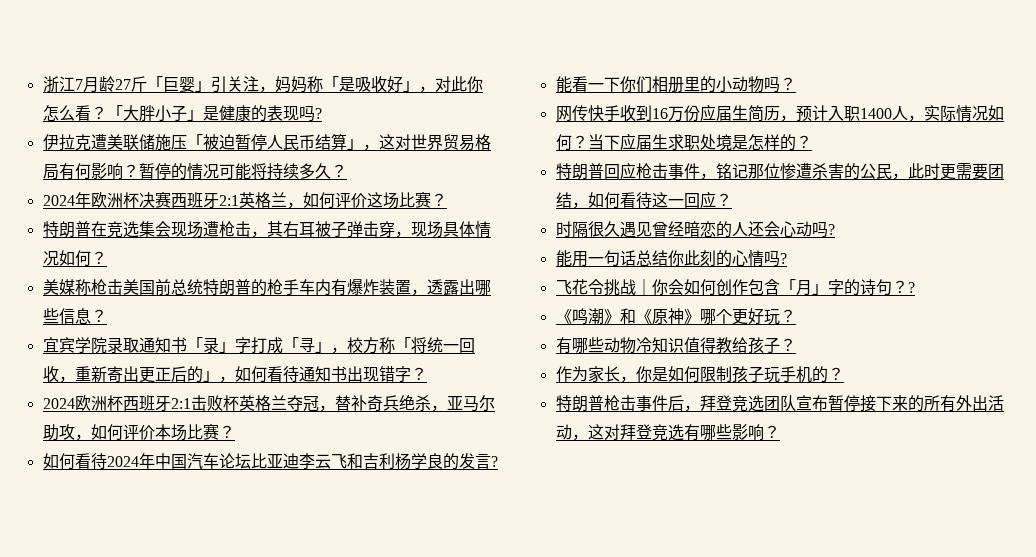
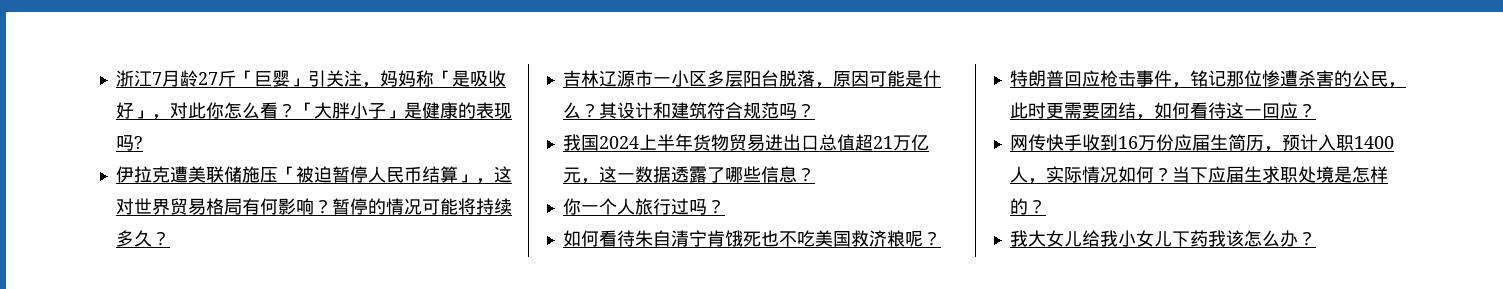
- 2024年欧洲杯决赛西班牙2:1英格兰，如何评价这场比赛？
- 特朗普在竞选集会现场遭枪击，其右耳被子弹击穿，现场具体情况如何？
- 美媒称枪击美国前总统特朗普的枪手车内有爆炸装置，透露出哪些信息？
- 宜宾学院录取通知书「录」字打成「寻」，校方称「将统一回收，重新寄出更正后的」，如何看待通知书出现错字？
- 2024欧洲杯西班牙2:1击败杯英格兰夺冠，替补奇兵绝杀，亚马尔助攻，如何评价本场比赛？
- 如何看待2024年中国汽车论坛比亚迪李云飞和吉利杨学良的发言?
- 能看一下你们相册里的小动物吗？
+ 吉林辽源市一小区多层阳台脱落，原因可能是什么？其设计和建筑符合规范吗？
+ 我国2024上半年货物贸易进出口总值超21万亿元，这一数据透露了哪些信息？
+ 你一个人旅行过吗？
+ 如何看待朱自清宁肯饿死也不吃美国救济粮呢？
+ 特朗普回应枪击事件，铭记那位惨遭杀害的公民，此时更需要团结，如何看待这一回应？
- 特朗普回应枪击事件，铭记那位惨遭杀害的公民，此时更需要团结，如何看待这一回应？
- 时隔很久遇见曾经暗恋的人还会心动吗?
- 能用一句话总结你此刻的心情吗?
- 飞花令挑战｜你会如何创作包含「月」字的诗句？?
- 《鸣潮》和《原神》哪个更好玩？
- 有哪些动物冷知识值得教给孩子？
- 作为家长，你是如何限制孩子玩手机的？
- 特朗普枪击事件后，拜登竞选团队宣布暂停接下来的所有外出活动，这对拜登竞选有哪些影响？
+ 我大女儿给我小女儿下药我该怎么办？

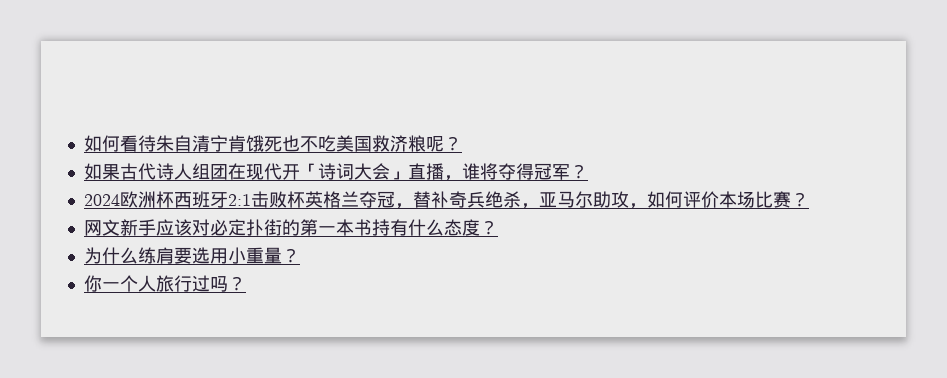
- 浙江7月龄27斤「巨婴」引关注，妈妈称「是吸收好」，对此你怎么看？「大胖小子」是健康的表现吗?
- 伊拉克遭美联储施压「被迫暂停人民币结算」，这对世界贸易格局有何影响？暂停的情况可能将持续多久？
- 吉林辽源市一小区多层阳台脱落，原因可能是什么？其设计和建筑符合规范吗？
- 我国2024上半年货物贸易进出口总值超21万亿元，这一数据透露了哪些信息？
- 你一个人旅行过吗？
- 特朗普回应枪击事件，铭记那位惨遭杀害的公民，此时更需要团结，如何看待这一回应？
- 网传快手收到16万份应届生简历，预计入职1400人，实际情况如何？当下应届生求职处境是怎样的？
- 我大女儿给我小女儿下药我该怎么办？
+ 如果古代诗人组团在现代开「诗词大会」直播，谁将夺得冠军？
+ 2024欧洲杯西班牙2:1击败杯英格兰夺冠，替补奇兵绝杀，亚马尔助攻，如何评价本场比赛？
+ 网文新手应该对必定扑街的第一本书持有什么态度？
+ 为什么练肩要选用小重量？
+ 你一个人旅行过吗？

